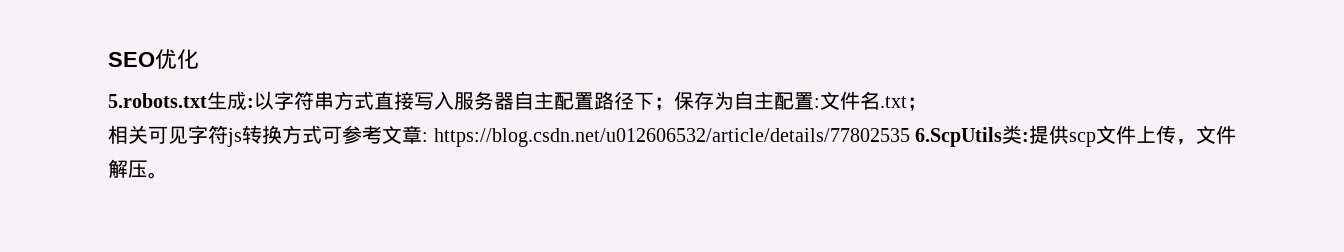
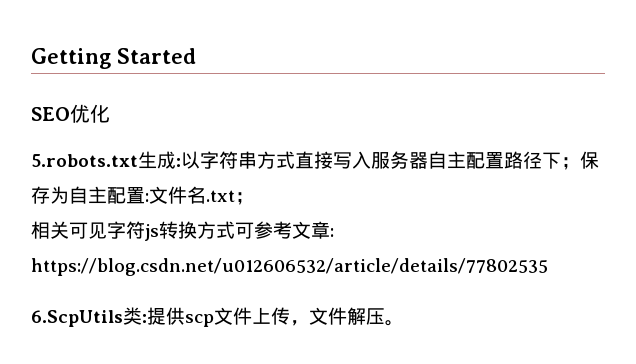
+ Getting Started
- 相关可见字符js转换方式可参考文章: https://blog.csdn.net/u012606532/article/details/77802535 6.ScpUtils类:提供scp文件上传，文件解压。
+ 相关可见字符js转换方式可参考文章: https://blog.csdn.net/u012606532/article/details/77802535
+ 6.ScpUtils类:提供scp文件上传，文件解压。

